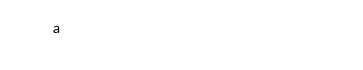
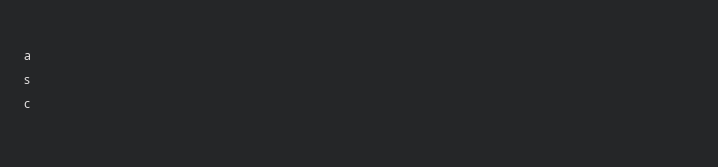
+ s
+ c

